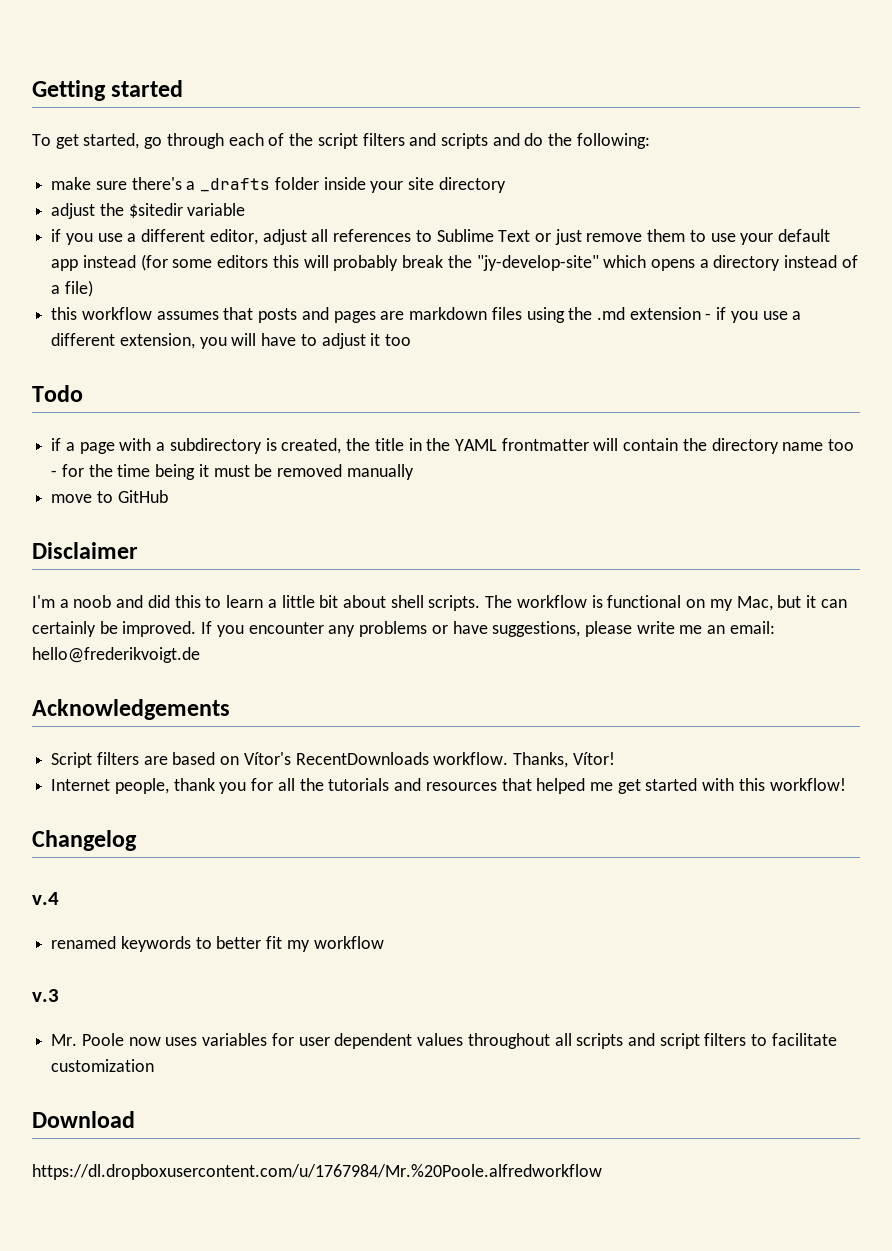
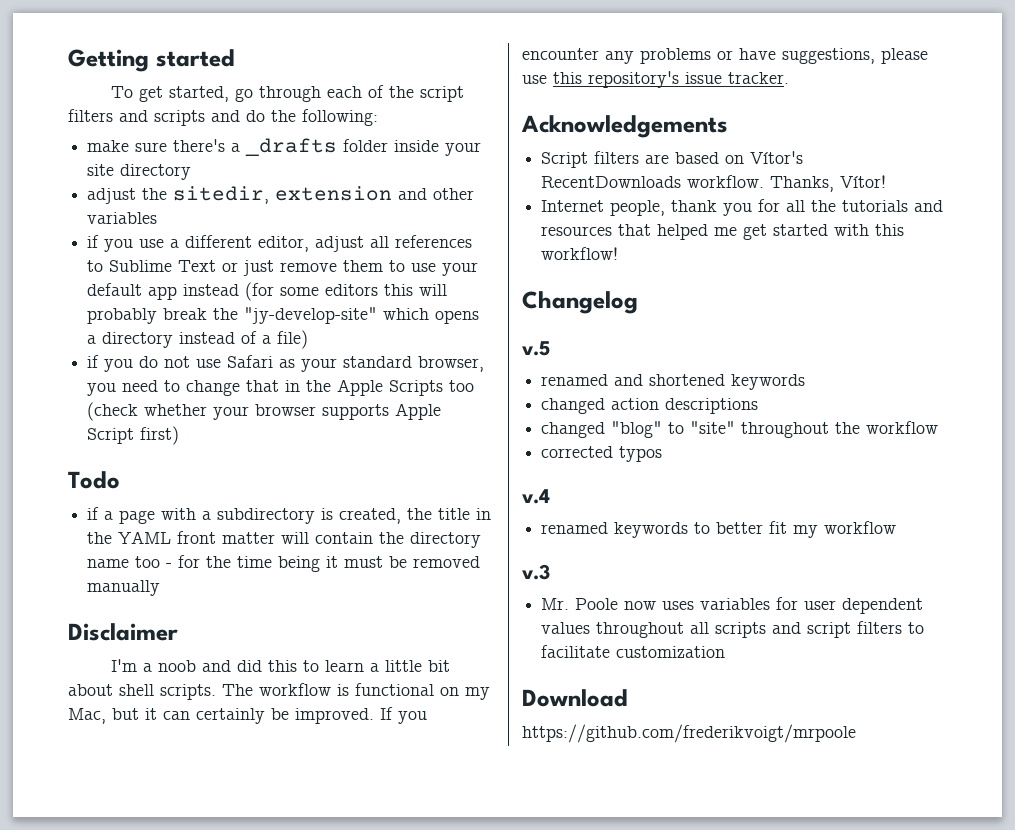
- adjust the $sitedir variable
+ adjust the sitedir, extension and other variables
- this workflow assumes that posts and pages are markdown files using the .md extension - if you use a different extension, you will have to adjust it too
+ if you do not use Safari as your standard browser, you need to change that in the Apple Scripts too (check whether your browser supports Apple Script first)
- if a page with a subdirectory is created, the title in the YAML frontmatter will contain the directory name too - for the time being it must be removed manually
+ if a page with a subdirectory is created, the title in the YAML front matter will contain the directory name too - for the time being it must be removed manually
- move to GitHub
- If you encounter any problems or have suggestions, please write me an email: hello@frederikvoigt.de
+ If you encounter any problems or have suggestions, please use this repository's issue tracker.
+ v.5
+ renamed and shortened keywords
+ changed action descriptions
+ changed "blog" to "site" throughout the workflow
+ corrected typos
- https://dl.dropboxusercontent.com/u/1767984/Mr.%20Poole.alfredworkflow
+ https://github.com/frederikvoigt/mrpoole

